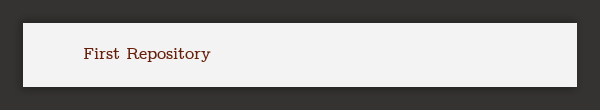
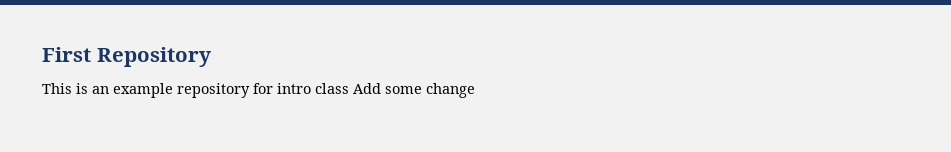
+ This is an example repository for intro class Add some change

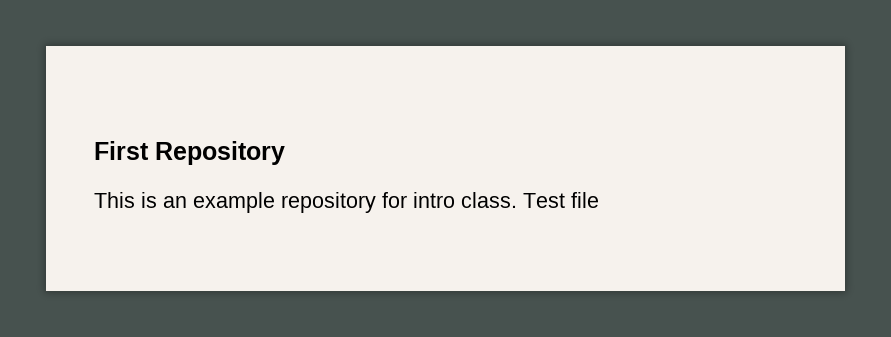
- This is an example repository for intro class Add some change
+ This is an example repository for intro class. Test file

